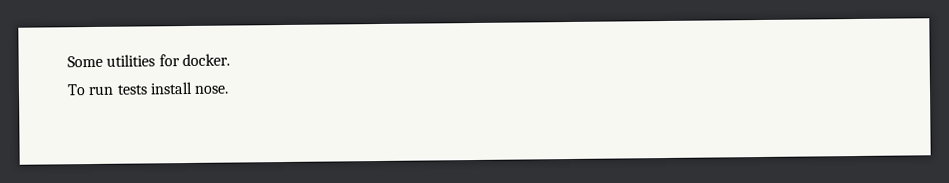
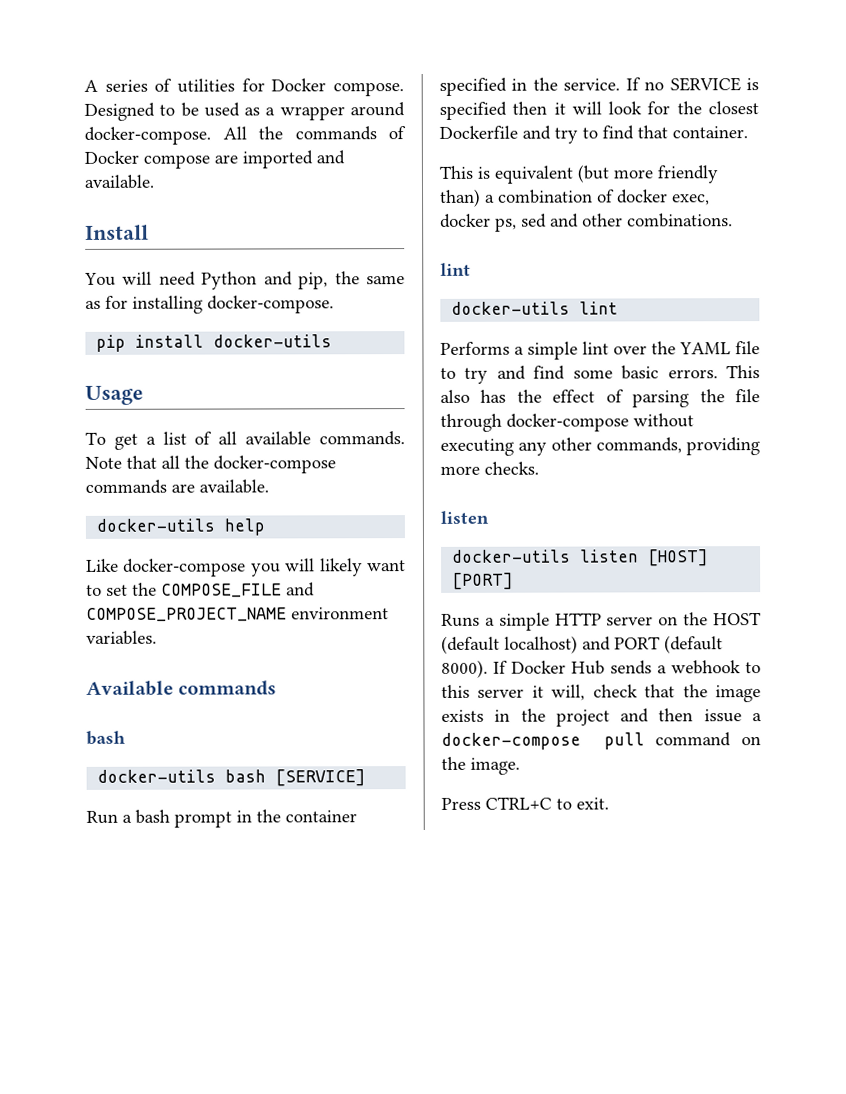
- Some utilities for docker.
- To run tests install nose.
+ A series of utilities for Docker compose. Designed to be used as a wrapper around docker-compose. All the commands of Docker compose are imported and available.
+ Install
+ You will need Python and pip, the same as for installing docker-compose.
+ pip install docker-utils
+ Usage
+ To get a list of all available commands. Note that all the docker-compose commands are available.
+ docker-utils help
+ Like docker-compose you will likely want to set the COMPOSE_FILE and COMPOSE_PROJECT_NAME environment variables.
+ Available commands
+ bash
+ docker-utils bash [SERVICE]
+ Run a bash prompt in the container specified in the service. If no SERVICE is specified then it will look for the closest Dockerfile and try to find that container.
+ This is equivalent (but more friendly than) a combination of docker exec, docker ps, sed and other combinations.
+ lint
+ docker-utils lint
+ Performs a simple lint over the YAML file to try and find some basic errors. This also has the effect of parsing the file through docker-compose without executing any other commands, providing more checks.
+ listen
+ docker-utils listen [HOST] [PORT]
+ Runs a simple HTTP server on the HOST (default localhost) and PORT (default 8000). If Docker Hub sends a webhook to this server it will, check that the image exists in the project and then issue a docker-compose pull command on the image.
+ Press CTRL+C to exit.

